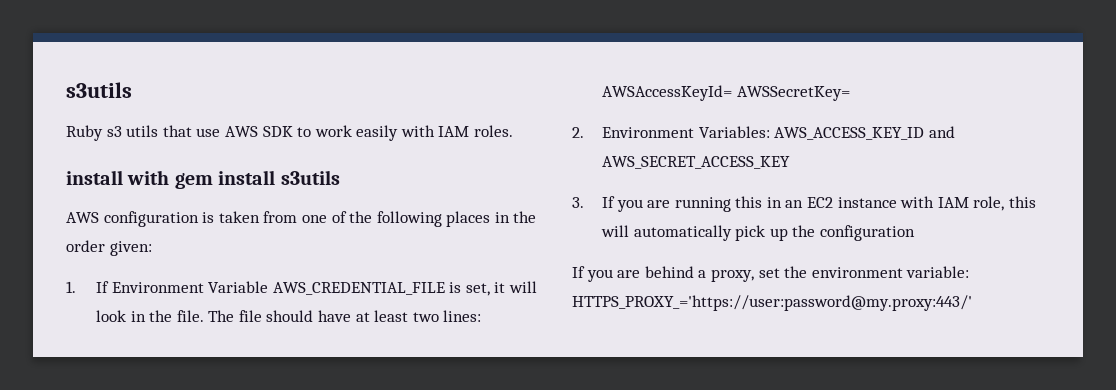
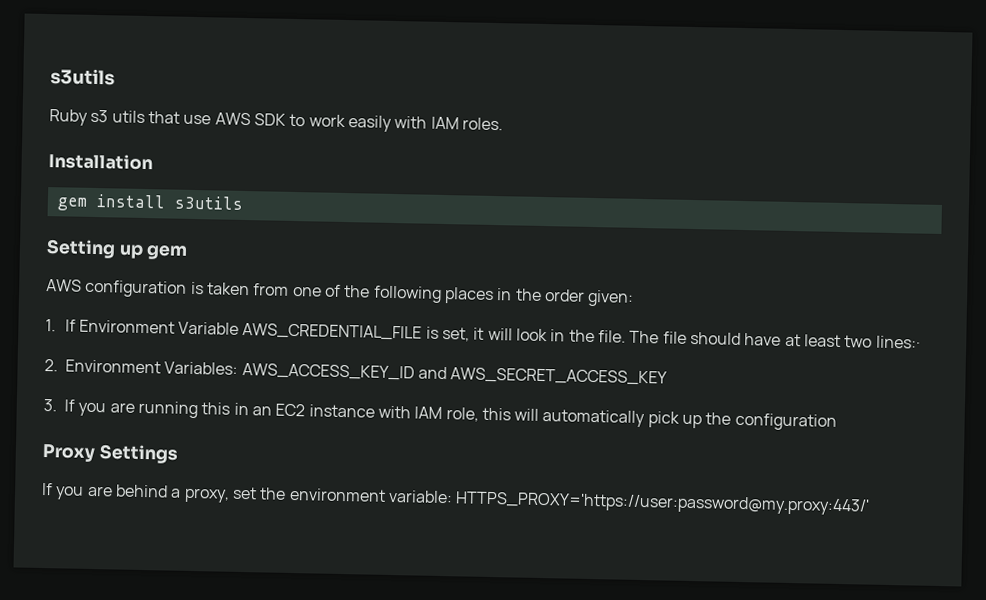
- install with gem install s3utils
+ Installation
+ gem install s3utils
+ Setting up gem
- The file should have at least two lines: AWSAccessKeyId= AWSSecretKey=
+ The file should have at least two lines:·
+ Proxy Settings
- If you are behind a proxy, set the environment variable: HTTPS_PROXY_='https://user:password@my.proxy:443/'
+ If you are behind a proxy, set the environment variable: HTTPS_PROXY='https://user:password@my.proxy:443/'

